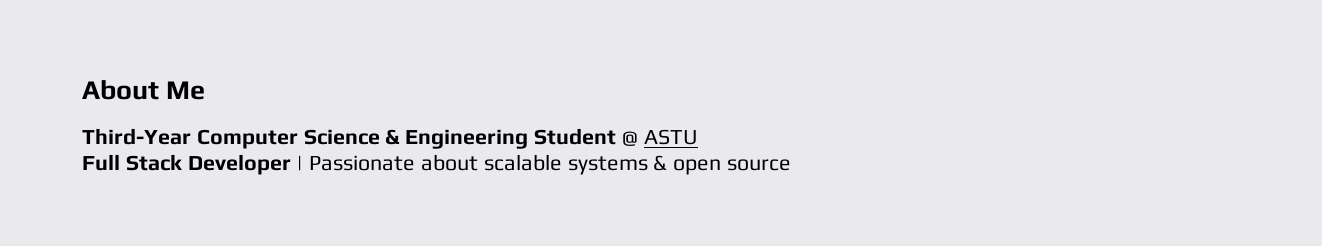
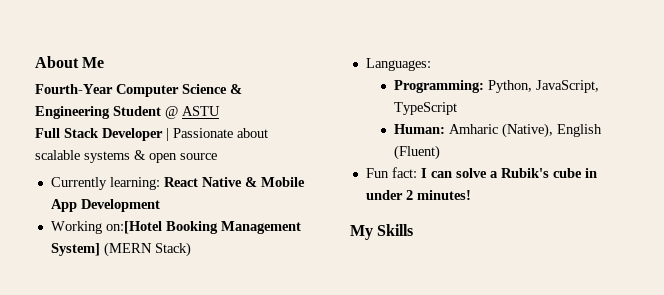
- Third-Year Computer Science & Engineering Student @ ASTU
+ Fourth-Year Computer Science & Engineering Student @ ASTU
+ Currently learning: React Native & Mobile App Development
+ Working on:[Hotel Booking Management System] (MERN Stack)
+ Languages:
+ Programming: Python, JavaScript, TypeScript
+ Human: Amharic (Native), English (Fluent)
+ Fun fact: I can solve a Rubik's cube in under 2 minutes!
+ My Skills

